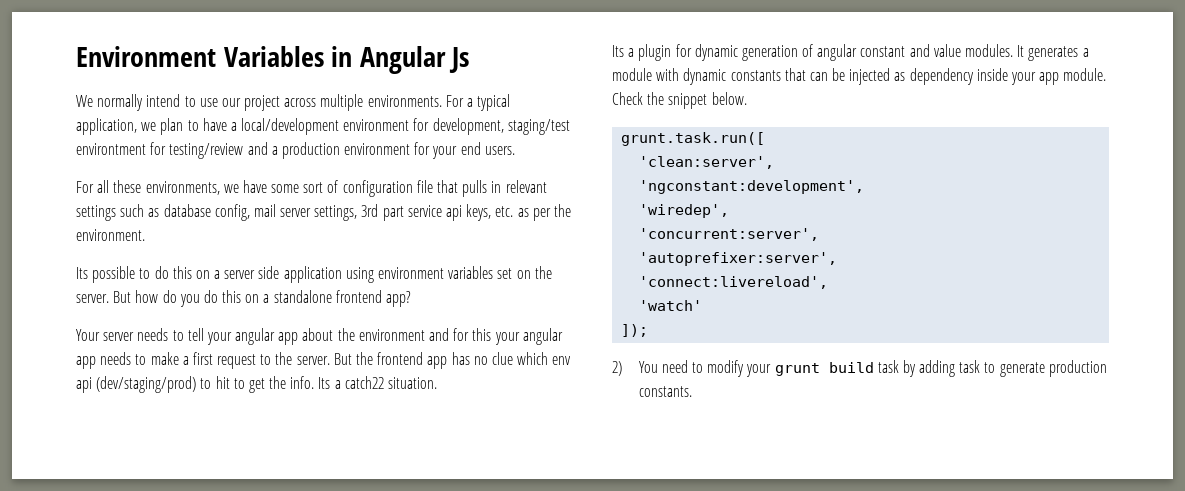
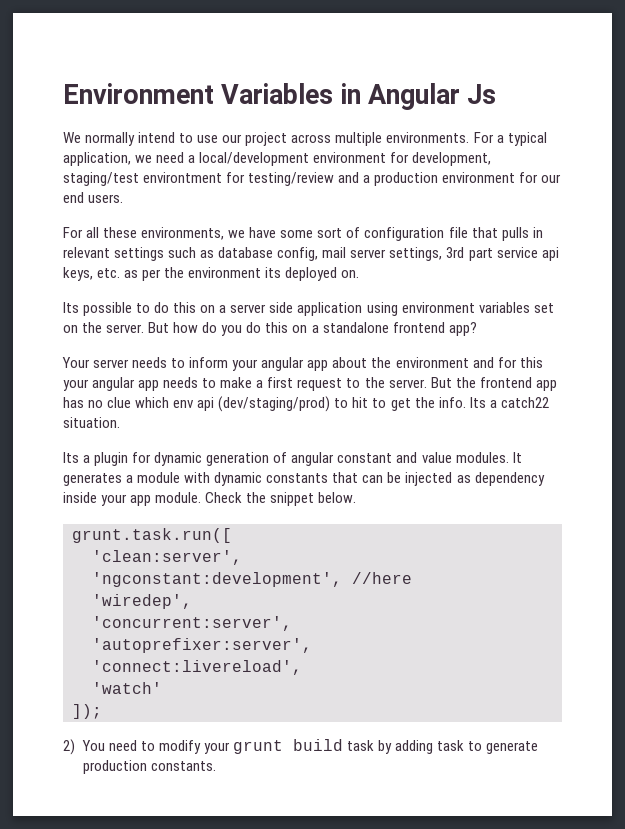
- For a typical application, we plan to have a local/development environment for development, staging/test environtment for testing/review and a production environment for your end users.
+ For a typical application, we need a local/development environment for development, staging/test environtment for testing/review and a production environment for our end users.
- For all these environments, we have some sort of configuration file that pulls in relevant settings such as database config, mail server settings, 3rd part service api keys, etc. as per the environment.
+ For all these environments, we have some sort of configuration file that pulls in relevant settings such as database config, mail server settings, 3rd part service api keys, etc. as per the environment its deployed on.
- Your server needs to tell your angular app about the environment and for this your angular app needs to make a first request to the server.
+ Your server needs to inform your angular app about the environment and for this your angular app needs to make a first request to the server.
- 'ngconstant:development',
+ 'ngconstant:development', //here

